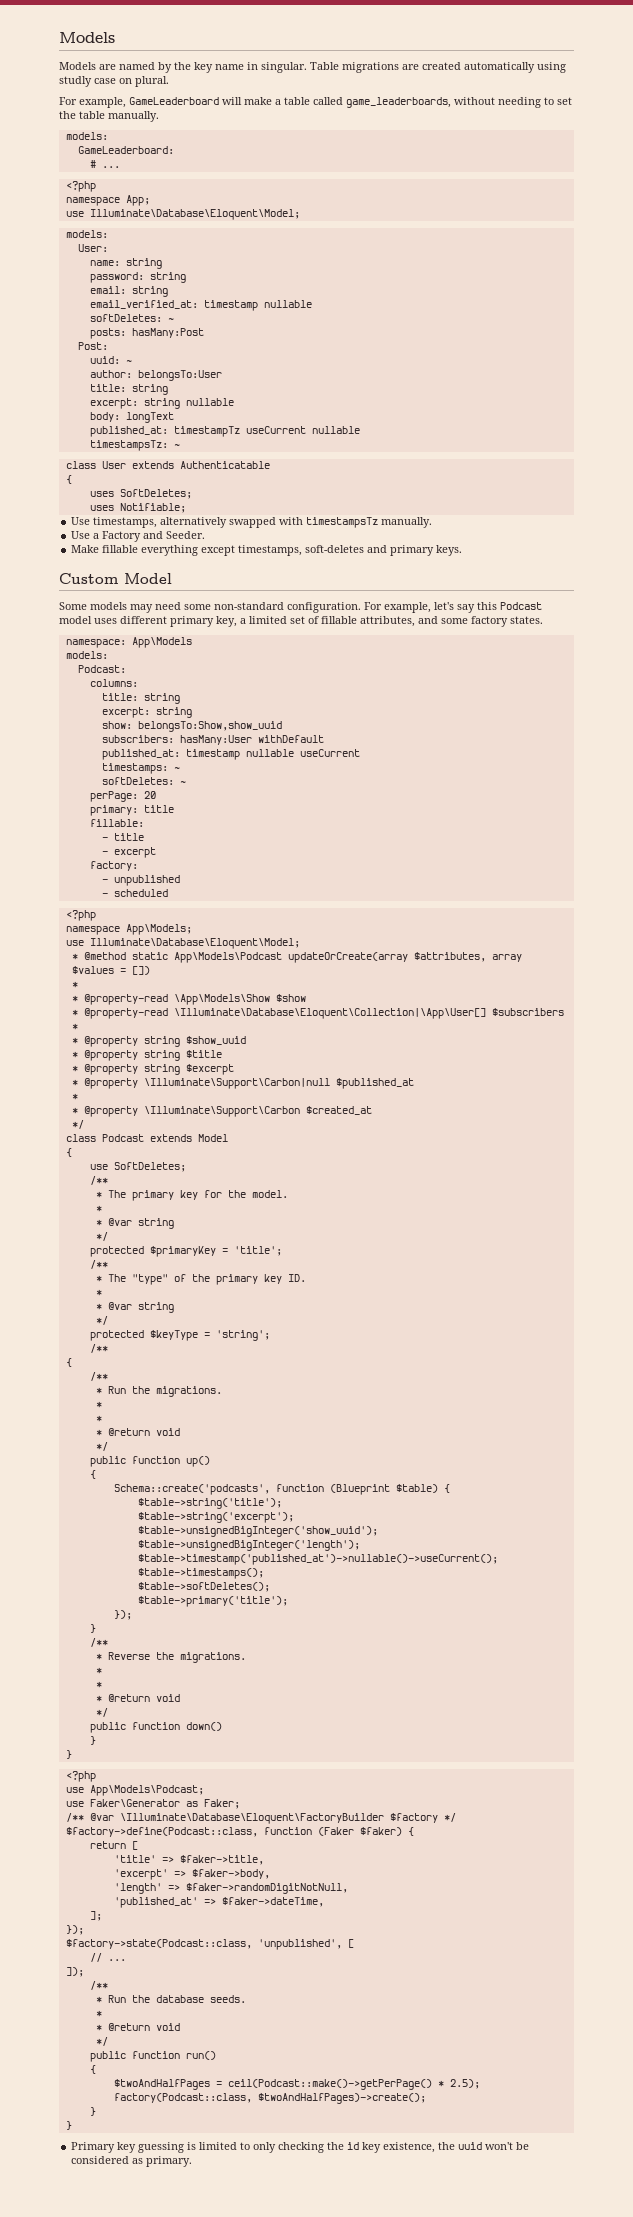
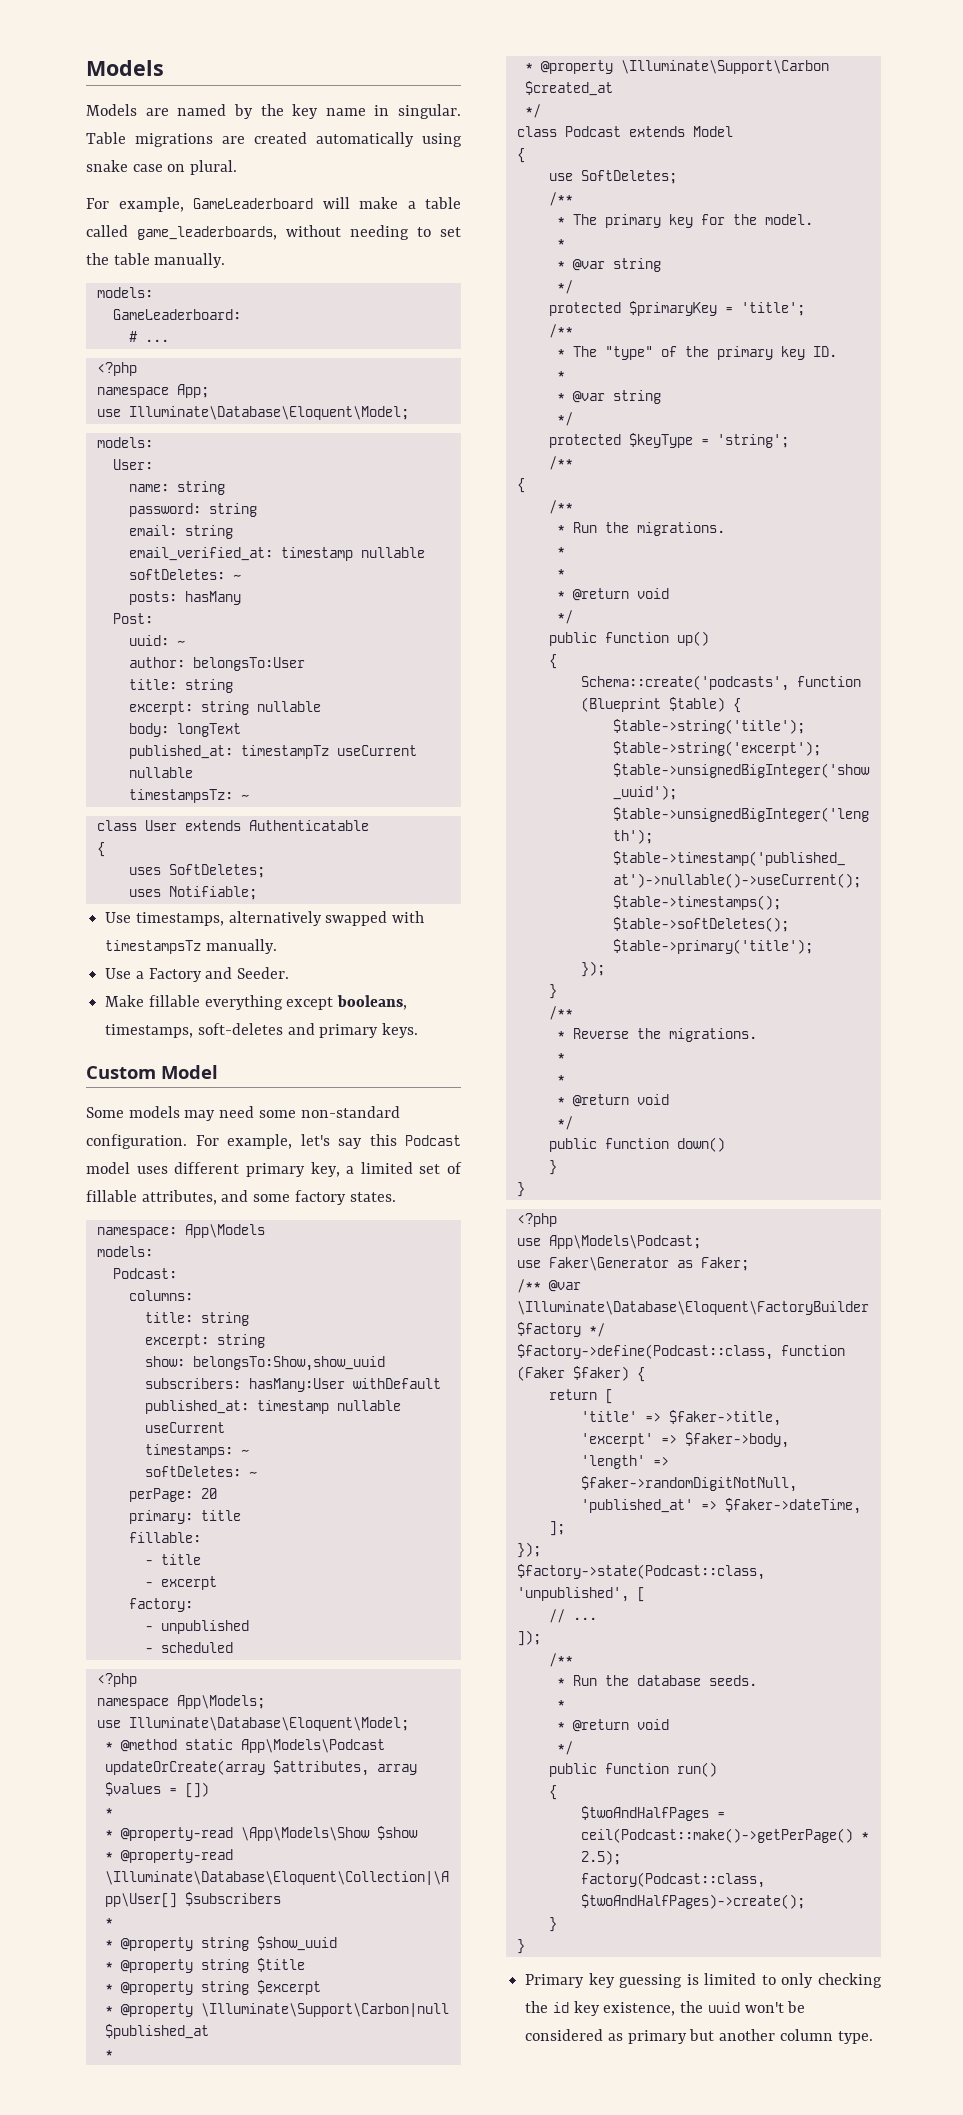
- Table migrations are created automatically using studly case on plural.
+ Table migrations are created automatically using snake case on plural.
- posts: hasMany:Post
+ posts: hasMany
- Make fillable everything except timestamps, soft-deletes and primary keys.
+ Make fillable everything except booleans, timestamps, soft-deletes and primary keys.
- Primary key guessing is limited to only checking the id key existence, the uuid won't be considered as primary.
+ Primary key guessing is limited to only checking the id key existence, the uuid won't be considered as primary but another column type.

